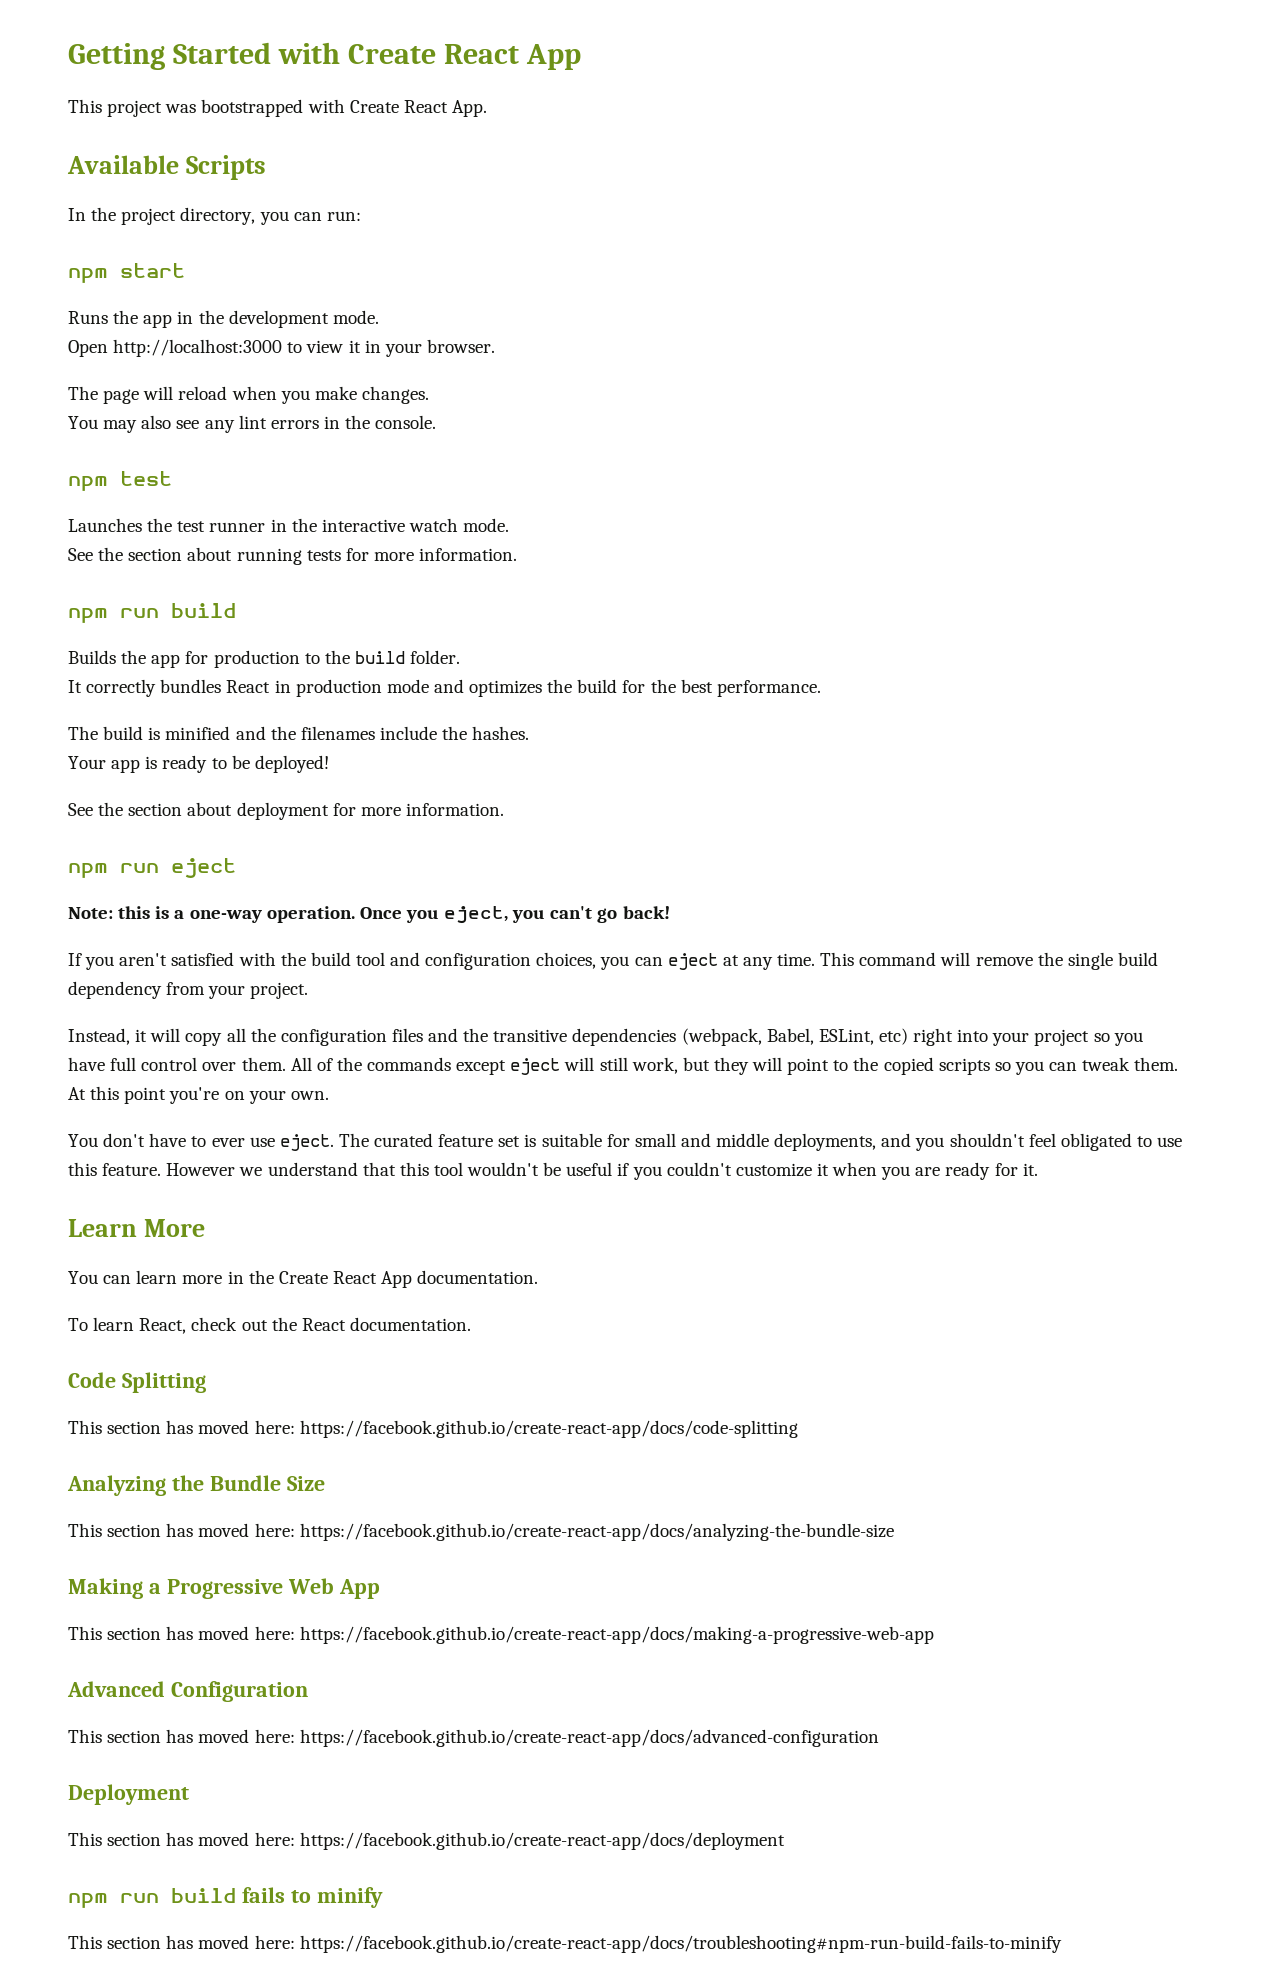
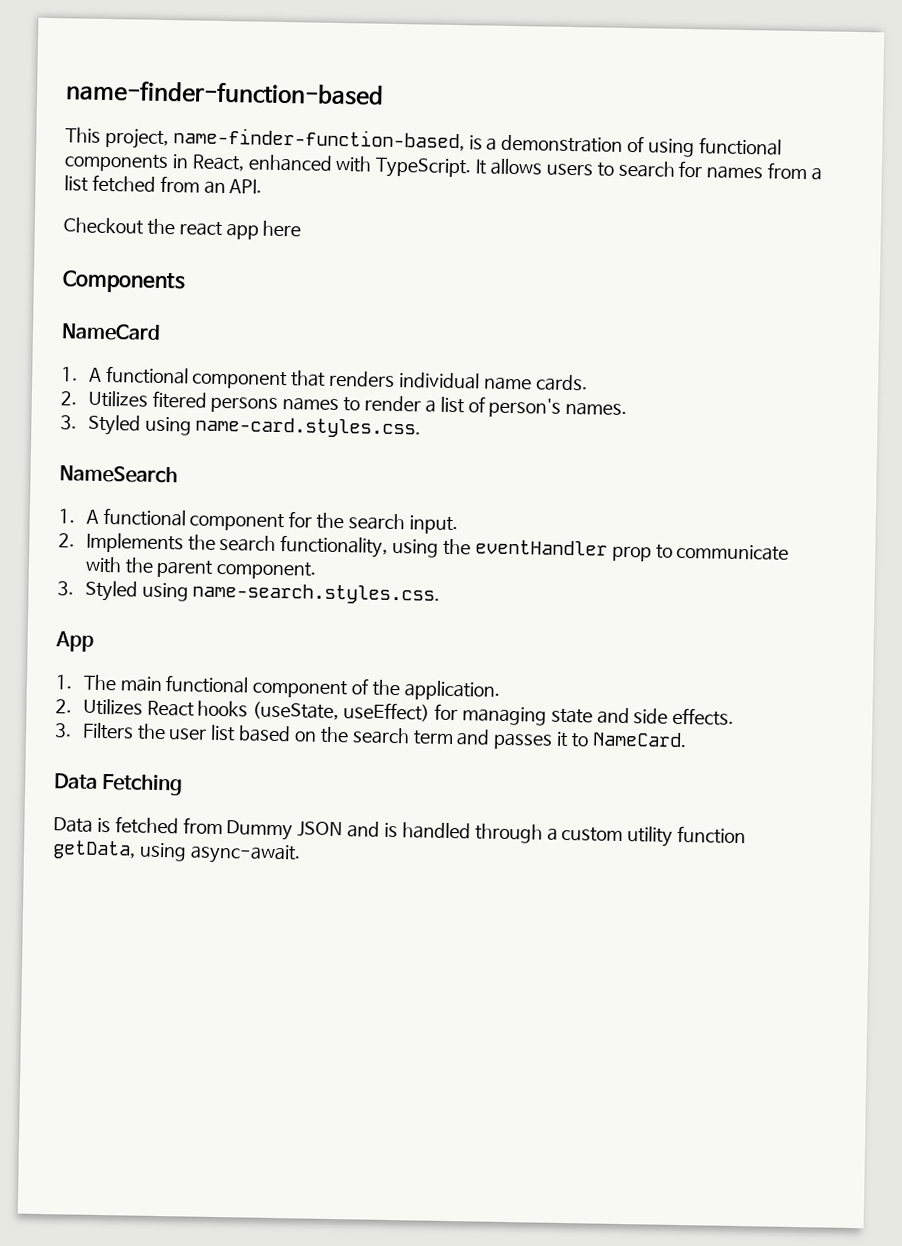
- Getting Started with Create React App
- This project was bootstrapped with Create React App.
- Available Scripts
- In the project directory, you can run:
- npm start
- Runs the app in the development mode.
- Open http://localhost:3000 to view it in your browser.
- The page will reload when you make changes.
- You may also see any lint errors in the console.
- npm test
- Launches the test runner in the interactive watch mode.
- See the section about running tests for more information.
- npm run build
- Builds the app for production to the build folder.
- It correctly bundles React in production mode and optimizes the build for the best performance.
- The build is minified and the filenames include the hashes.
- Your app is ready to be deployed!
- See the section about deployment for more information.
- npm run eject
- Note: this is a one-way operation. Once you eject, you can't go back!
- If you aren't satisfied with the build tool and configuration choices, you can eject at any time. This command will remove the single build dependency from your project.
- Instead, it will copy all the configuration files and the transitive dependencies (webpack, Babel, ESLint, etc) right into your project so you have full control over them. All of the commands except eject will still work, but they will point to the copied scripts so you can tweak them. At this point you're on your own.
- You don't have to ever use eject. The curated feature set is suitable for small and middle deployments, and you shouldn't feel obligated to use this feature. However we understand that this tool wouldn't be useful if you couldn't customize it when you are ready for it.
- Learn More
- You can learn more in the Create React App documentation.
- To learn React, check out the React documentation.
- Code Splitting
- This section has moved here: https://facebook.github.io/create-react-app/docs/code-splitting
- Analyzing the Bundle Size
- This section has moved here: https://facebook.github.io/create-react-app/docs/analyzing-the-bundle-size
- Making a Progressive Web App
- This section has moved here: https://facebook.github.io/create-react-app/docs/making-a-progressive-web-app
- Advanced Configuration
- This section has moved here: https://facebook.github.io/create-react-app/docs/advanced-configuration
- Deployment
- This section has moved here: https://facebook.github.io/create-react-app/docs/deployment
- npm run build fails to minify
- This section has moved here: https://facebook.github.io/create-react-app/docs/troubleshooting#npm-run-build-fails-to-minify
+ name-finder-function-based
+ This project, name-finder-function-based, is a demonstration of using functional components in React, enhanced with TypeScript. It allows users to search for names from a list fetched from an API.
+ Checkout the react app here
+ Components
+ NameCard
+ 1. A functional component that renders individual name cards.
+ 2. Utilizes fitered persons names to render a list of person's names.
+ 3. Styled using name-card.styles.css.
+ NameSearch
+ 1. A functional component for the search input.
+ 2. Implements the search functionality, using the eventHandler prop to communicate with the parent component.
+ 3. Styled using name-search.styles.css.
+ App
+ 1. The main functional component of the application.
+ 2. Utilizes React hooks (useState, useEffect) for managing state and side effects.
+ 3. Filters the user list based on the search term and passes it to NameCard.
+ Data Fetching
+ Data is fetched from Dummy JSON and is handled through a custom utility function getData, using async-await.

